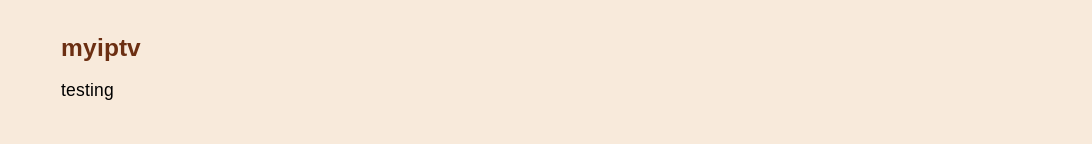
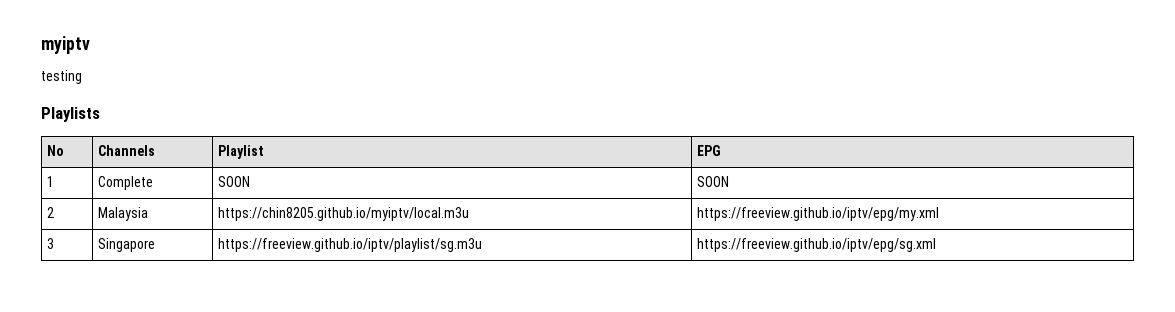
+ Playlists
+ No | Channels | Playlist | EPG
+ 1 | Complete | SOON | SOON
+ 2 | Malaysia | https://chin8205.github.io/myiptv/local.m3u | https://freeview.github.io/iptv/epg/my.xml
+ 3 | Singapore | https://freeview.github.io/iptv/playlist/sg.m3u | https://freeview.github.io/iptv/epg/sg.xml

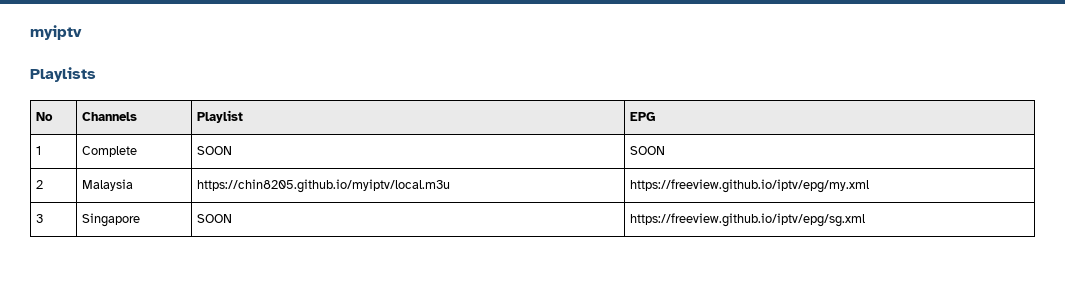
- testing
- 3 | Singapore | https://freeview.github.io/iptv/playlist/sg.m3u | https://freeview.github.io/iptv/epg/sg.xml
+ 3 | Singapore | SOON | https://freeview.github.io/iptv/epg/sg.xml

